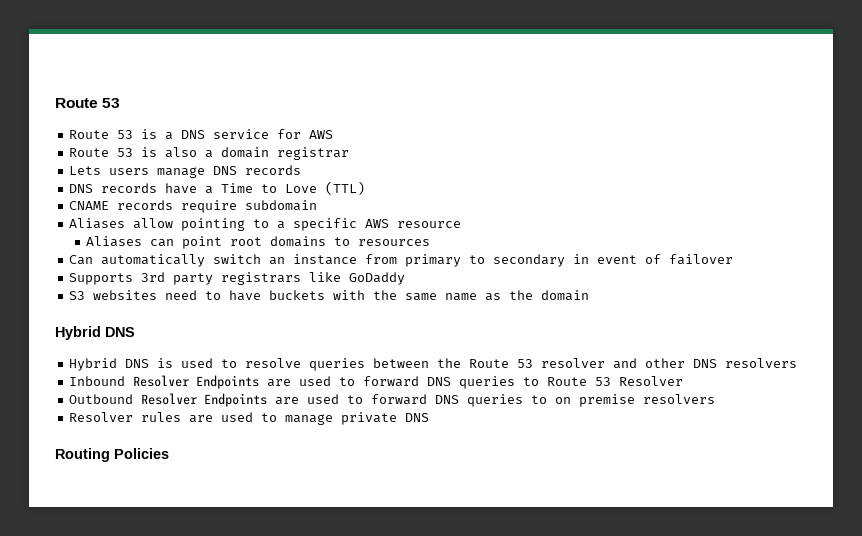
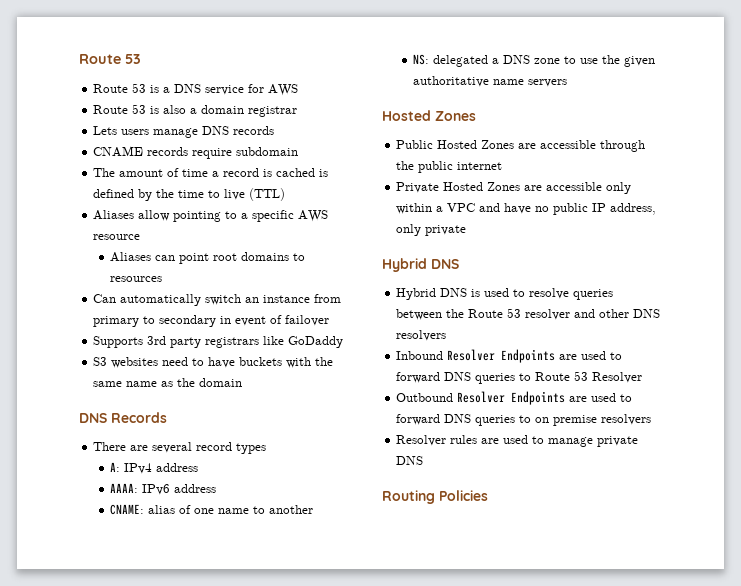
- DNS records have a Time to Love (TTL)
  CNAME records require subdomain
+ The amount of time a record is cached is defined by the time to live (TTL)
+ DNS Records
+ There are several record types
+ A: IPv4 address
+ AAAA: IPv6 address
+ CNAME: alias of one name to another
+ NS: delegated a DNS zone to use the given authoritative name servers
+ Hosted Zones
+ Public Hosted Zones are accessible through the public internet
+ Private Hosted Zones are accessible only within a VPC and have no public IP address, only private

